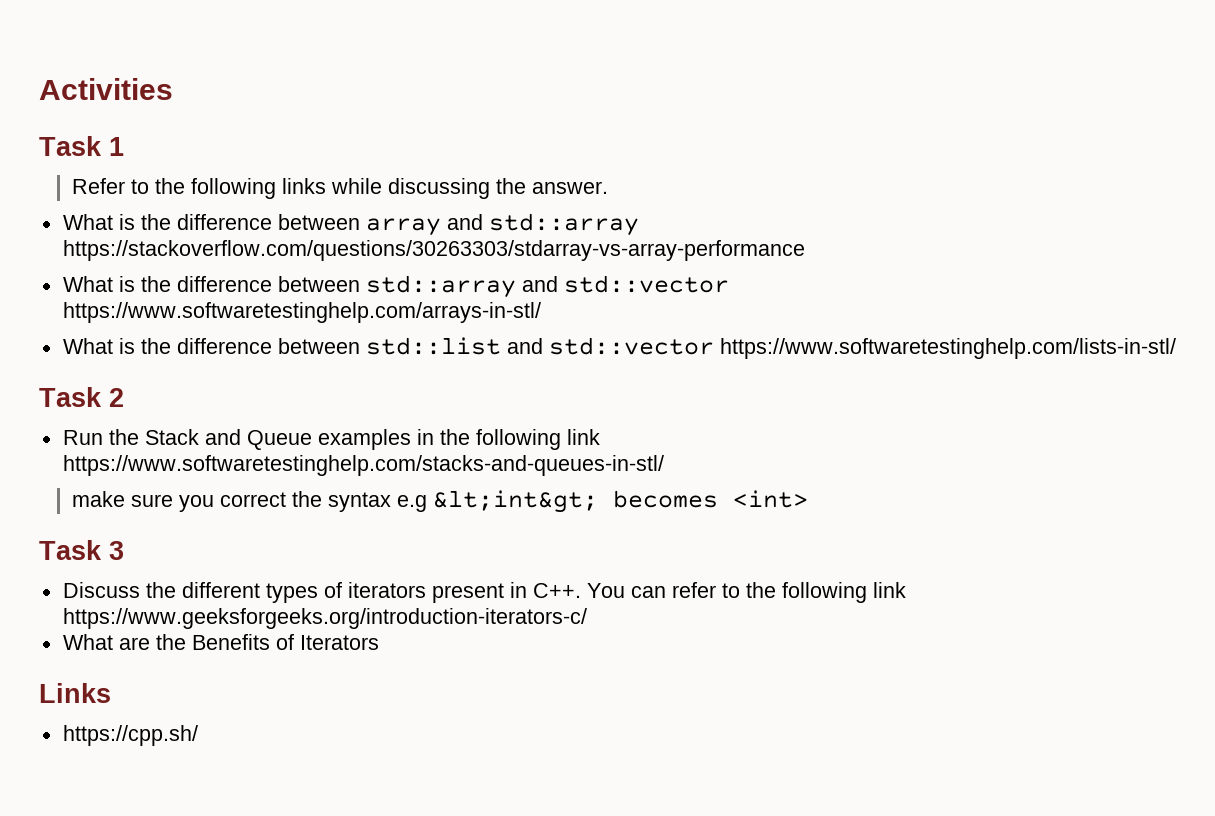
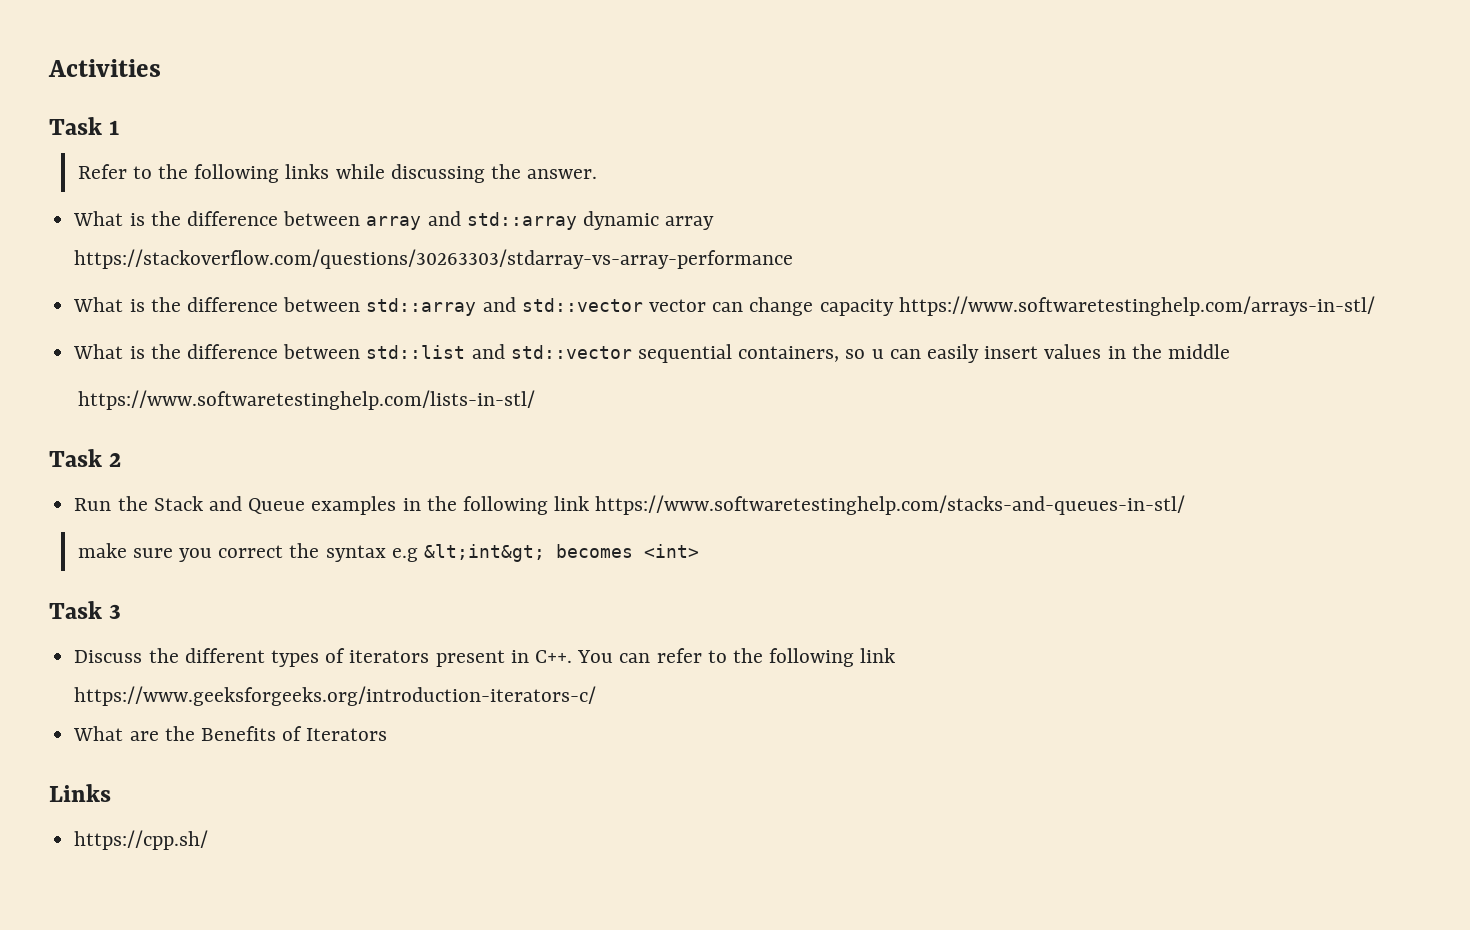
- What is the difference between array and std::array https://stackoverflow.com/questions/30263303/stdarray-vs-array-performance
+ What is the difference between array and std::array dynamic array https://stackoverflow.com/questions/30263303/stdarray-vs-array-performance
- What is the difference between std::array and std::vector https://www.softwaretestinghelp.com/arrays-in-stl/
+ What is the difference between std::array and std::vector vector can change capacity https://www.softwaretestinghelp.com/arrays-in-stl/
- What is the difference between std::list and std::vector https://www.softwaretestinghelp.com/lists-in-stl/
+ What is the difference between std::list and std::vector sequential containers, so u can easily insert values in the middle
+ https://www.softwaretestinghelp.com/lists-in-stl/

